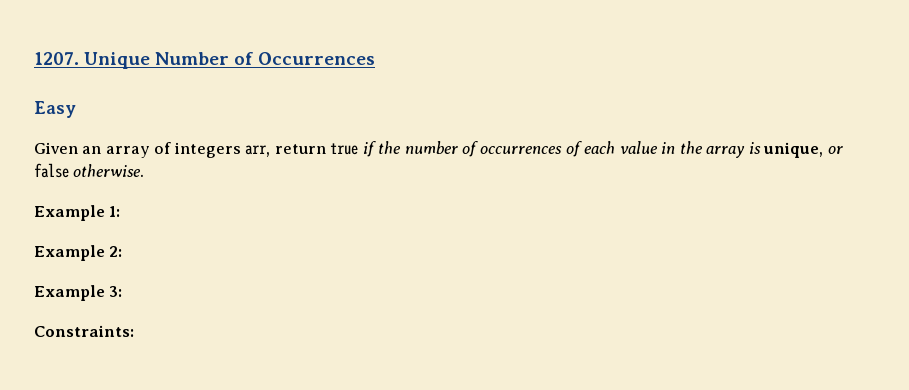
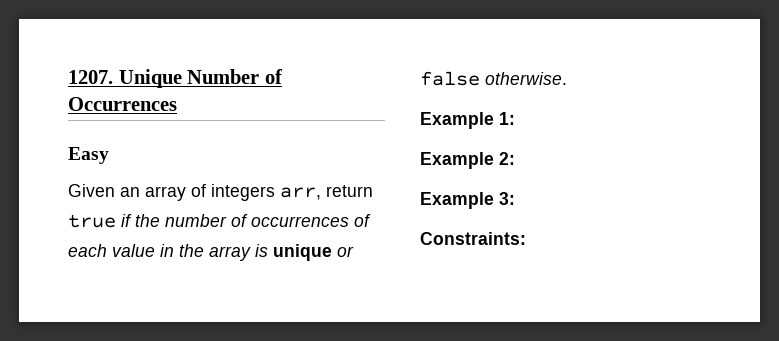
- Given an array of integers arr, return true if the number of occurrences of each value in the array is unique, or false otherwise.
+ Given an array of integers arr, return true if the number of occurrences of each value in the array is unique or false otherwise.

